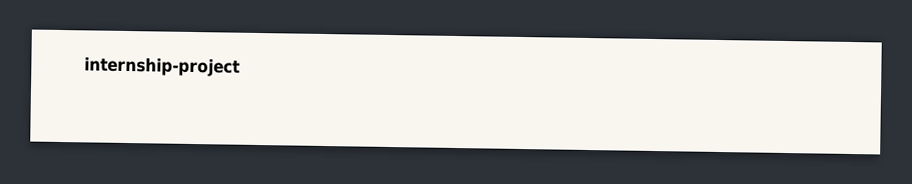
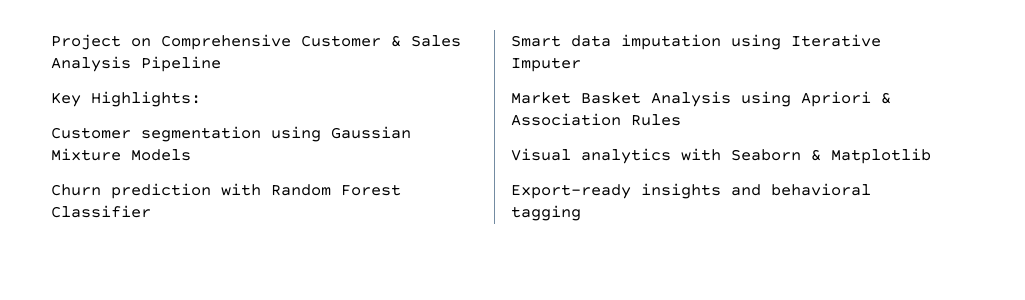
- internship-project
+ Project on Comprehensive Customer & Sales Analysis Pipeline
+ Key Highlights:
+ Customer segmentation using Gaussian Mixture Models
+ Churn prediction with Random Forest Classifier
+ Smart data imputation using Iterative Imputer
+ Market Basket Analysis using Apriori & Association Rules
+ Visual analytics with Seaborn & Matplotlib
+ Export-ready insights and behavioral tagging

